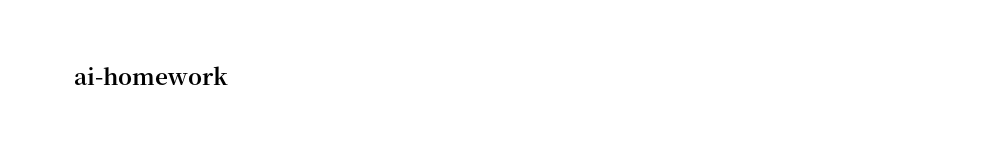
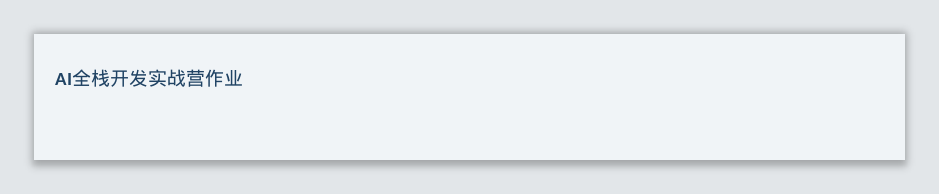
- ai-homework
+ AI全栈开发实战营作业

